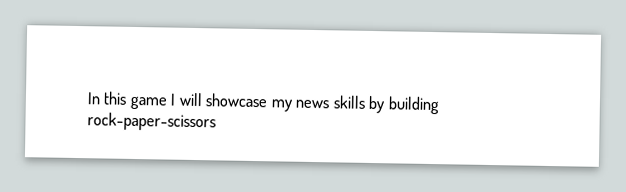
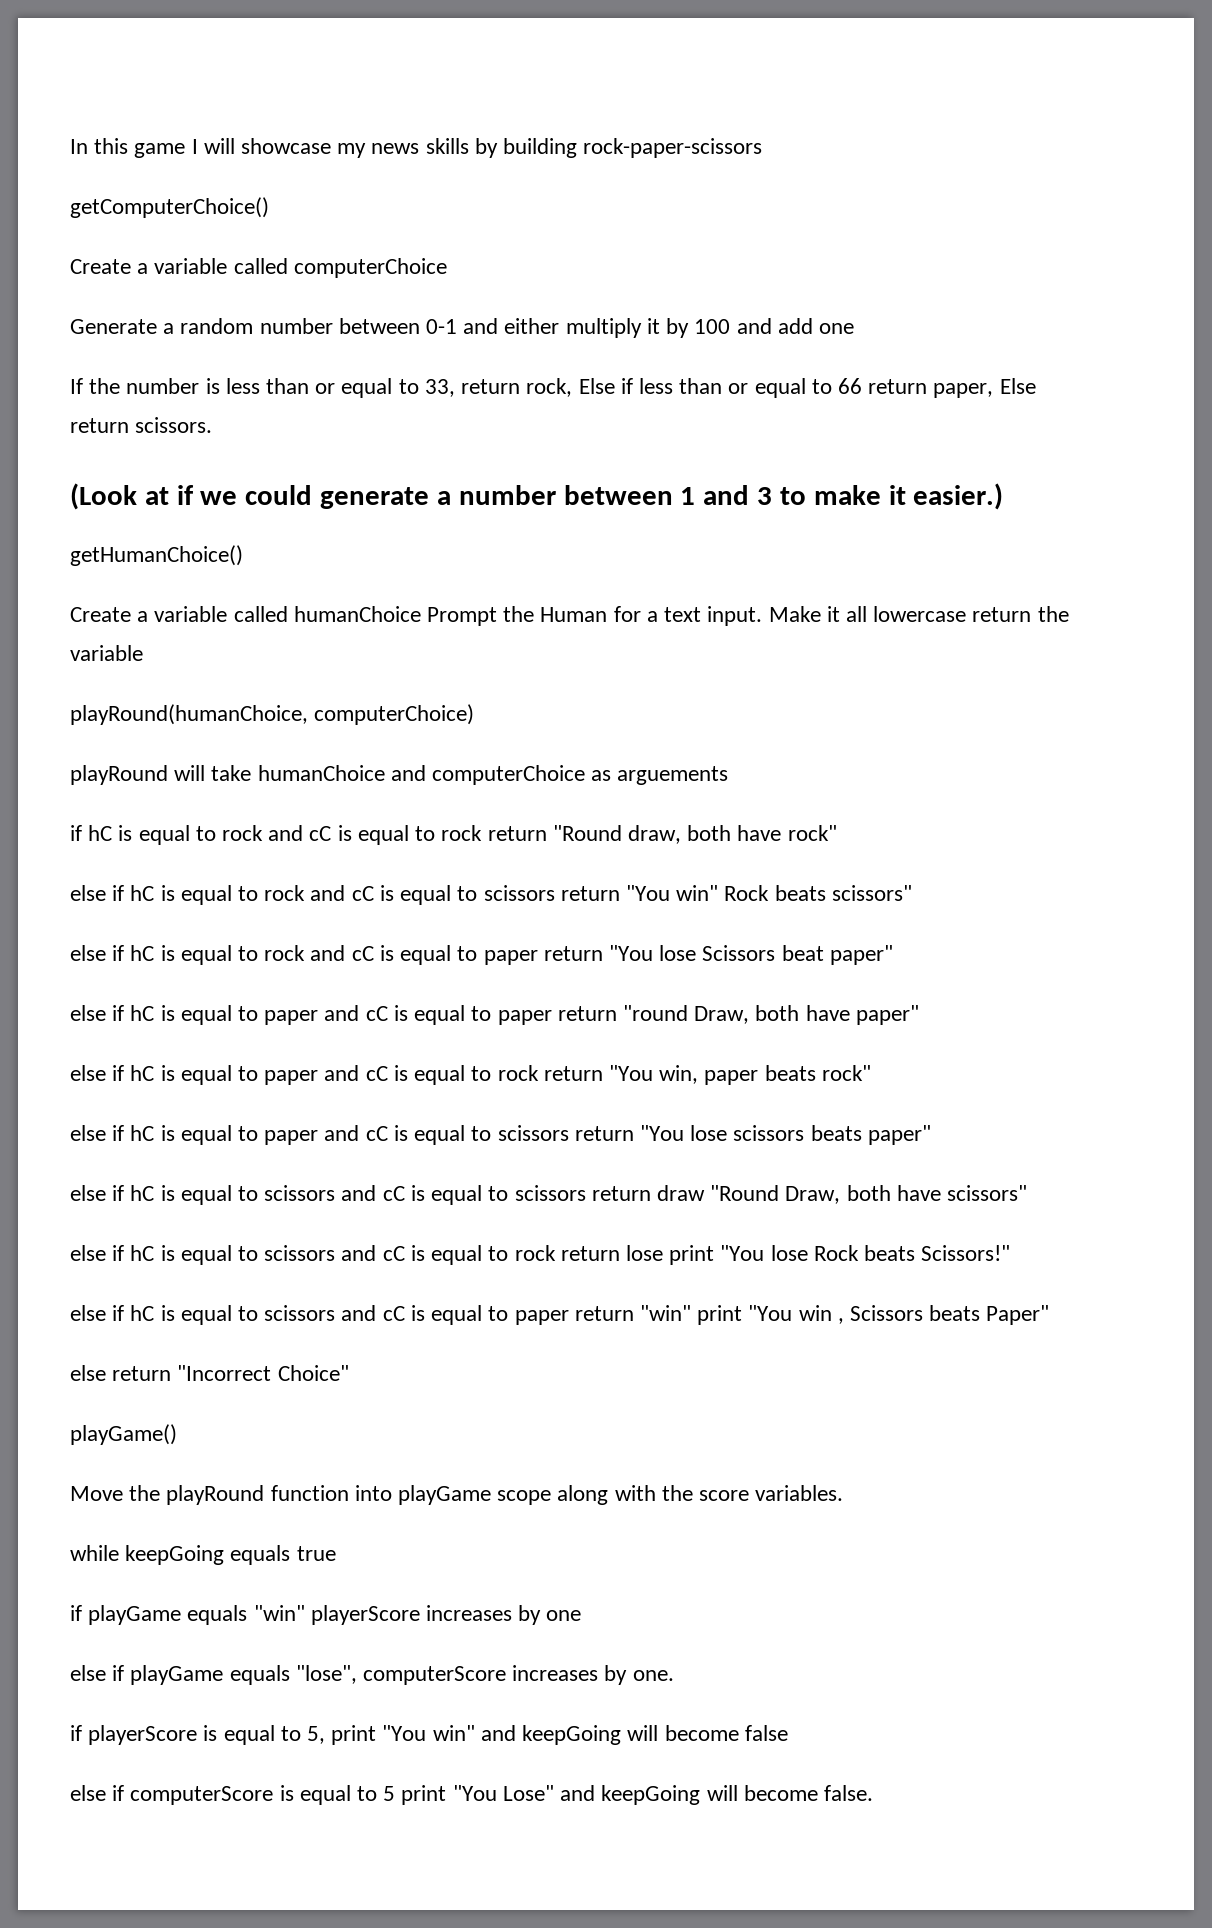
+ getComputerChoice()
+ Create a variable called computerChoice
+ Generate a random number between 0-1 and either multiply it by 100 and add one
+ If the number is less than or equal to 33, return rock, Else if less than or equal to 66 return paper, Else return scissors.
+ (Look at if we could generate a number between 1 and 3 to make it easier.)
+ getHumanChoice()
+ Create a variable called humanChoice Prompt the Human for a text input. Make it all lowercase return the variable
+ playRound(humanChoice, computerChoice)
+ playRound will take humanChoice and computerChoice as arguements
+ if hC is equal to rock and cC is equal to rock return "Round draw, both have rock"
+ else if hC is equal to rock and cC is equal to scissors return "You win" Rock beats scissors"
+ else if hC is equal to rock and cC is equal to paper return "You lose Scissors beat paper"
+ else if hC is equal to paper and cC is equal to paper return "round Draw, both have paper"
+ else if hC is equal to paper and cC is equal to rock return "You win, paper beats rock"
+ else if hC is equal to paper and cC is equal to scissors return "You lose scissors beats paper"
+ else if hC is equal to scissors and cC is equal to scissors return draw "Round Draw, both have scissors"
+ else if hC is equal to scissors and cC is equal to rock return lose print "You lose Rock beats Scissors!"
+ else if hC is equal to scissors and cC is equal to paper return "win" print "You win , Scissors beats Paper"
+ else return "Incorrect Choice"
+ playGame()
+ Move the playRound function into playGame scope along with the score variables.
+ while keepGoing equals true
+ if playGame equals "win" playerScore increases by one
+ else if playGame equals "lose", computerScore increases by one.
+ if playerScore is equal to 5, print "You win" and keepGoing will become false
+ else if computerScore is equal to 5 print "You Lose" and keepGoing will become false.

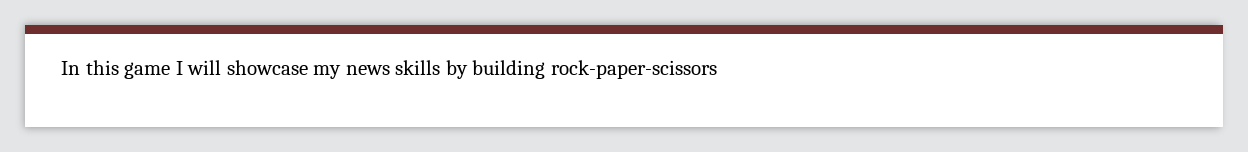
- getComputerChoice()
- Create a variable called computerChoice
- Generate a random number between 0-1 and either multiply it by 100 and add one
- If the number is less than or equal to 33, return rock, Else if less than or equal to 66 return paper, Else return scissors.
- (Look at if we could generate a number between 1 and 3 to make it easier.)
- getHumanChoice()
- Create a variable called humanChoice Prompt the Human for a text input. Make it all lowercase return the variable
- playRound(humanChoice, computerChoice)
- playRound will take humanChoice and computerChoice as arguements
- if hC is equal to rock and cC is equal to rock return "Round draw, both have rock"
- else if hC is equal to rock and cC is equal to scissors return "You win" Rock beats scissors"
- else if hC is equal to rock and cC is equal to paper return "You lose Scissors beat paper"
- else if hC is equal to paper and cC is equal to paper return "round Draw, both have paper"
- else if hC is equal to paper and cC is equal to rock return "You win, paper beats rock"
- else if hC is equal to paper and cC is equal to scissors return "You lose scissors beats paper"
- else if hC is equal to scissors and cC is equal to scissors return draw "Round Draw, both have scissors"
- else if hC is equal to scissors and cC is equal to rock return lose print "You lose Rock beats Scissors!"
- else if hC is equal to scissors and cC is equal to paper return "win" print "You win , Scissors beats Paper"
- else return "Incorrect Choice"
- playGame()
- Move the playRound function into playGame scope along with the score variables.
- while keepGoing equals true
- if playGame equals "win" playerScore increases by one
- else if playGame equals "lose", computerScore increases by one.
- if playerScore is equal to 5, print "You win" and keepGoing will become false
- else if computerScore is equal to 5 print "You Lose" and keepGoing will become false.

